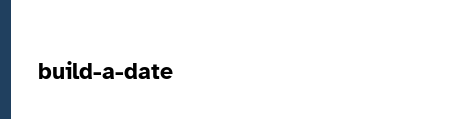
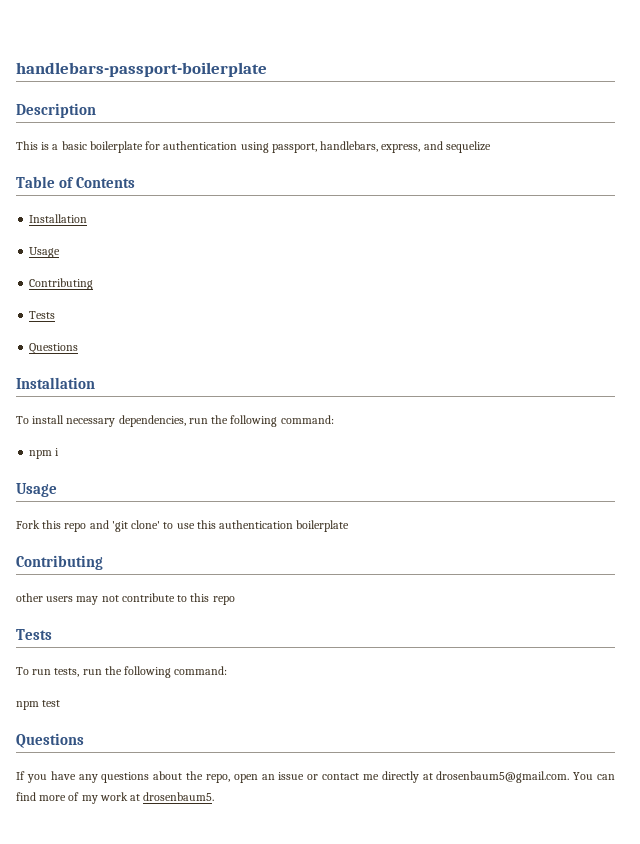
- build-a-date
+ handlebars-passport-boilerplate
+ Description
+ This is a basic boilerplate for authentication using passport, handlebars, express, and sequelize
+ Table of Contents
+ Installation
+ Usage
+ Contributing
+ Tests
+ Questions
+ Installation
+ To install necessary dependencies, run the following command:
+ npm i
+ Usage
+ Fork this repo and 'git clone' to use this authentication boilerplate
+ Contributing
+ other users may not contribute to this repo
+ Tests
+ To run tests, run the following command:
+ npm test
+ Questions
+ If you have any questions about the repo, open an issue or contact me directly at drosenbaum5@gmail.com. You can find more of my work at drosenbaum5.

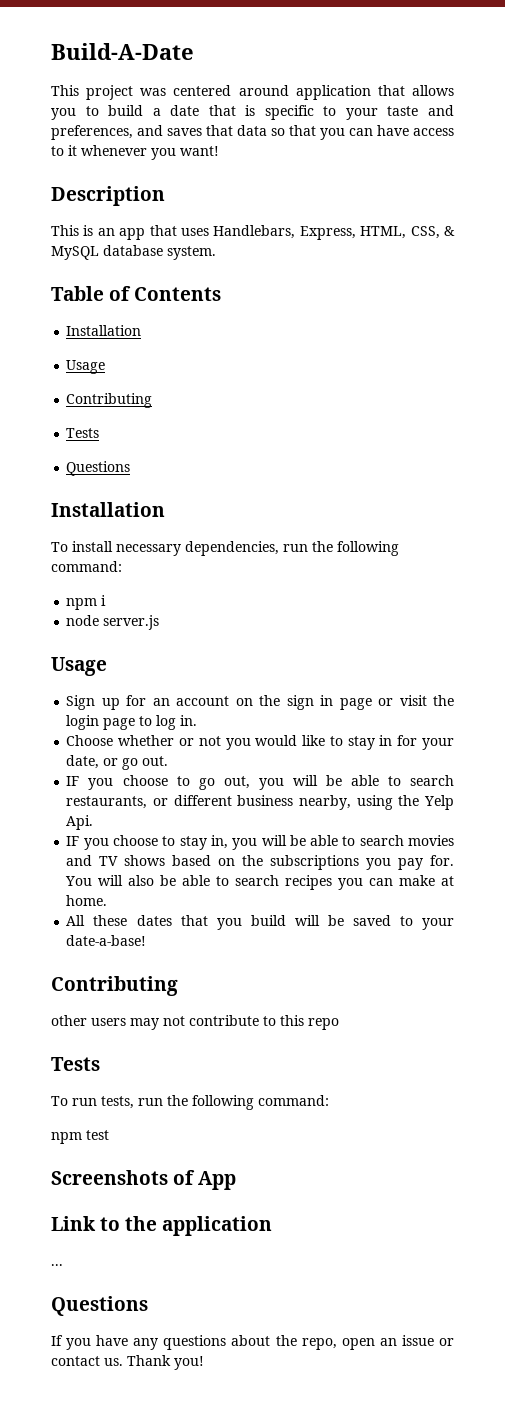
- handlebars-passport-boilerplate
+ Build-A-Date
+ This project was centered around application that allows you to build a date that is specific to your taste and preferences, and saves that data so that you can have access to it whenever you want!
  Description
- This is a basic boilerplate for authentication using passport, handlebars, express, and sequelize
+ This is an app that uses Handlebars, Express, HTML, CSS, & MySQL database system.
  npm i
+ node server.js
  Usage
- Fork this repo and 'git clone' to use this authentication boilerplate
+ Sign up for an account on the sign in page or visit the login page to log in.
+ Choose whether or not you would like to stay in for your date, or go out.
+ IF you choose to go out, you will be able to search restaurants, or different business nearby, using the Yelp Api.
+ IF you choose to stay in, you will be able to search movies and TV shows based on the subscriptions you pay for. You will also be able to search recipes you can make at home.
+ All these dates that you build will be saved to your date-a-base!
+ Screenshots of App
+ Link to the application
+ ...
- If you have any questions about the repo, open an issue or contact me directly at drosenbaum5@gmail.com. You can find more of my work at drosenbaum5.
+ If you have any questions about the repo, open an issue or contact us. Thank you!

